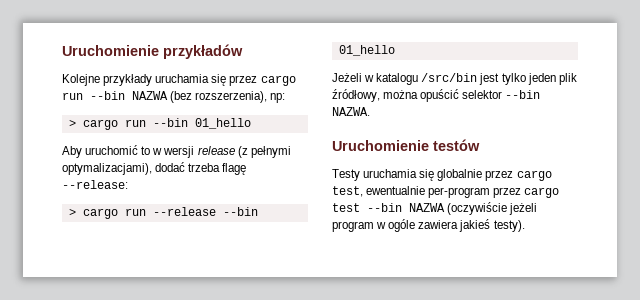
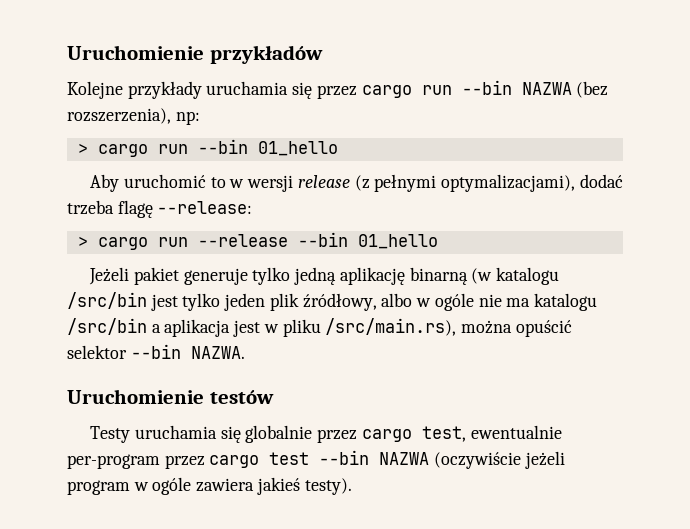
- Jeżeli w katalogu /src/bin jest tylko jeden plik źródłowy, można opuścić selektor --bin NAZWA.
+ Jeżeli pakiet generuje tylko jedną aplikację binarną (w katalogu /src/bin jest tylko jeden plik źródłowy, albo w ogóle nie ma katalogu /src/bin a aplikacja jest w pliku /src/main.rs), można opuścić selektor --bin NAZWA.

